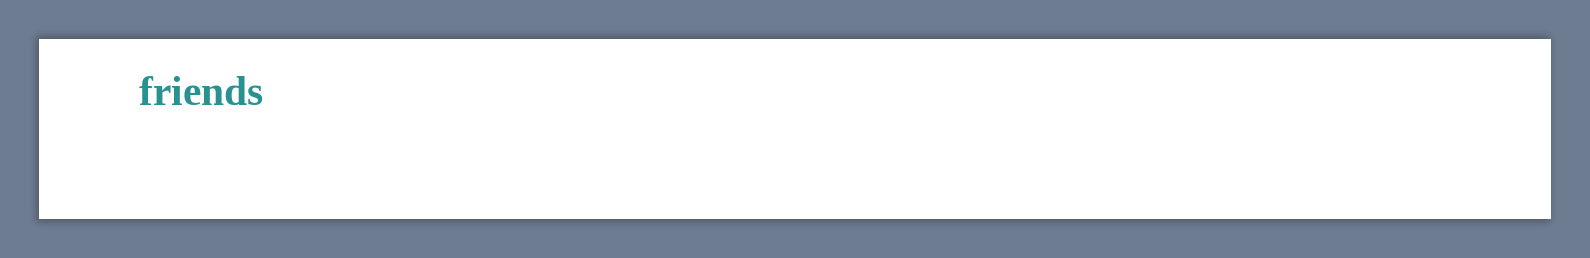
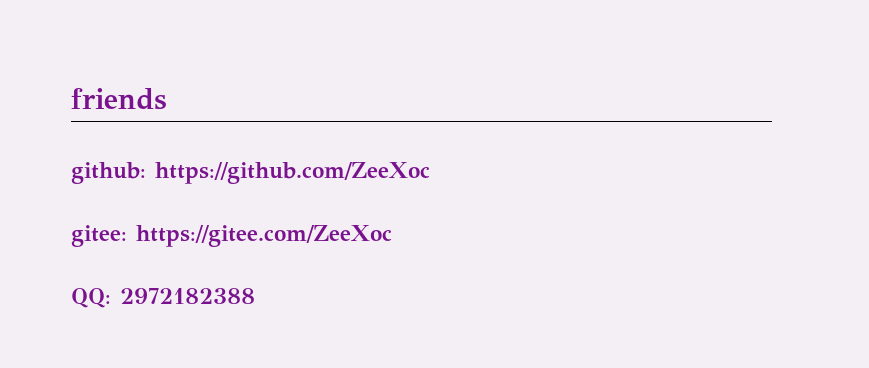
+ github: https://github.com/ZeeXoc
+ gitee: https://gitee.com/ZeeXoc
+ QQ: 2972182388

